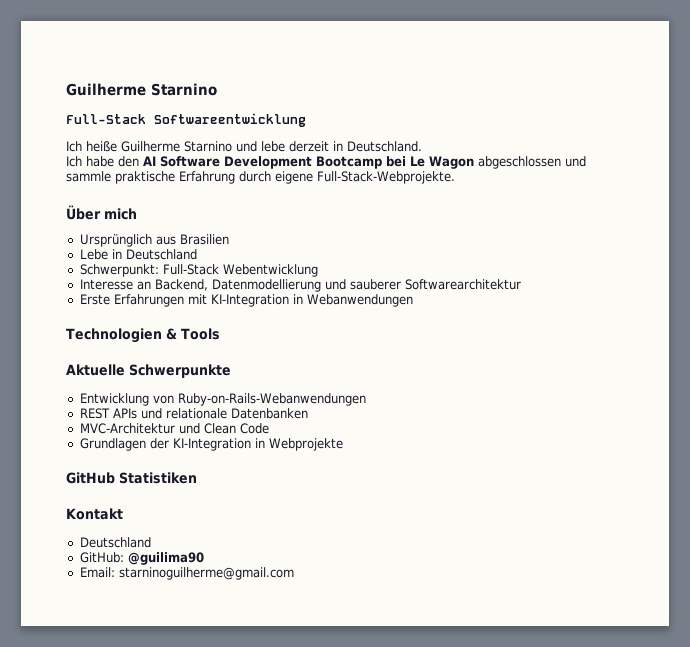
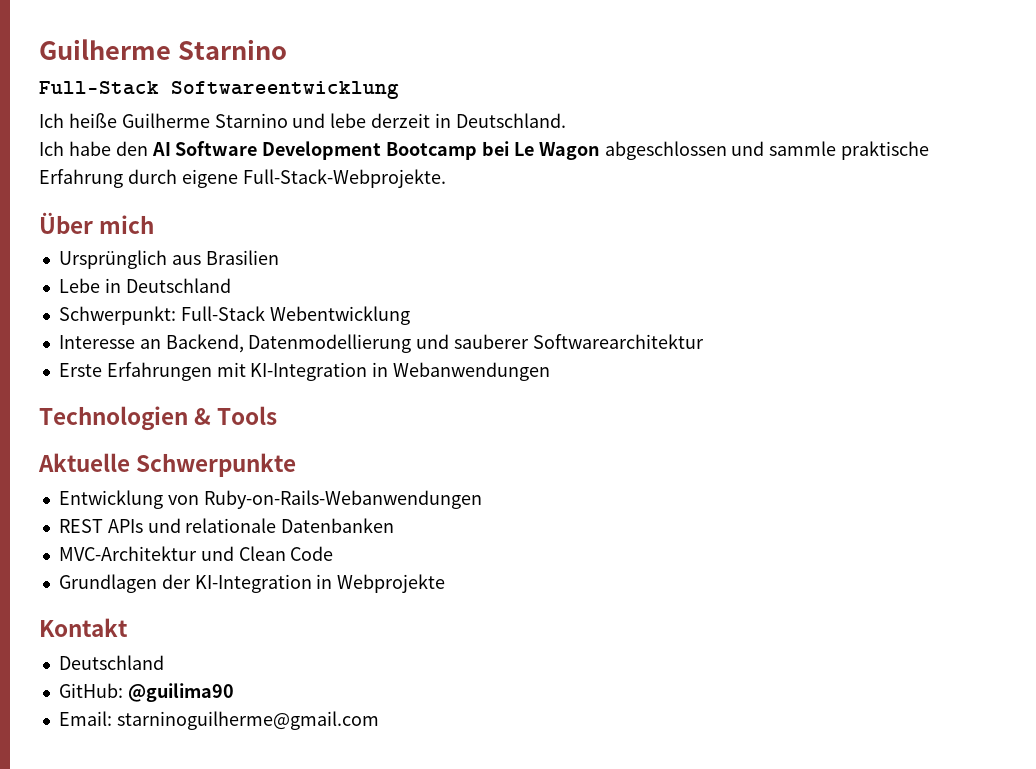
- GitHub Statistiken

